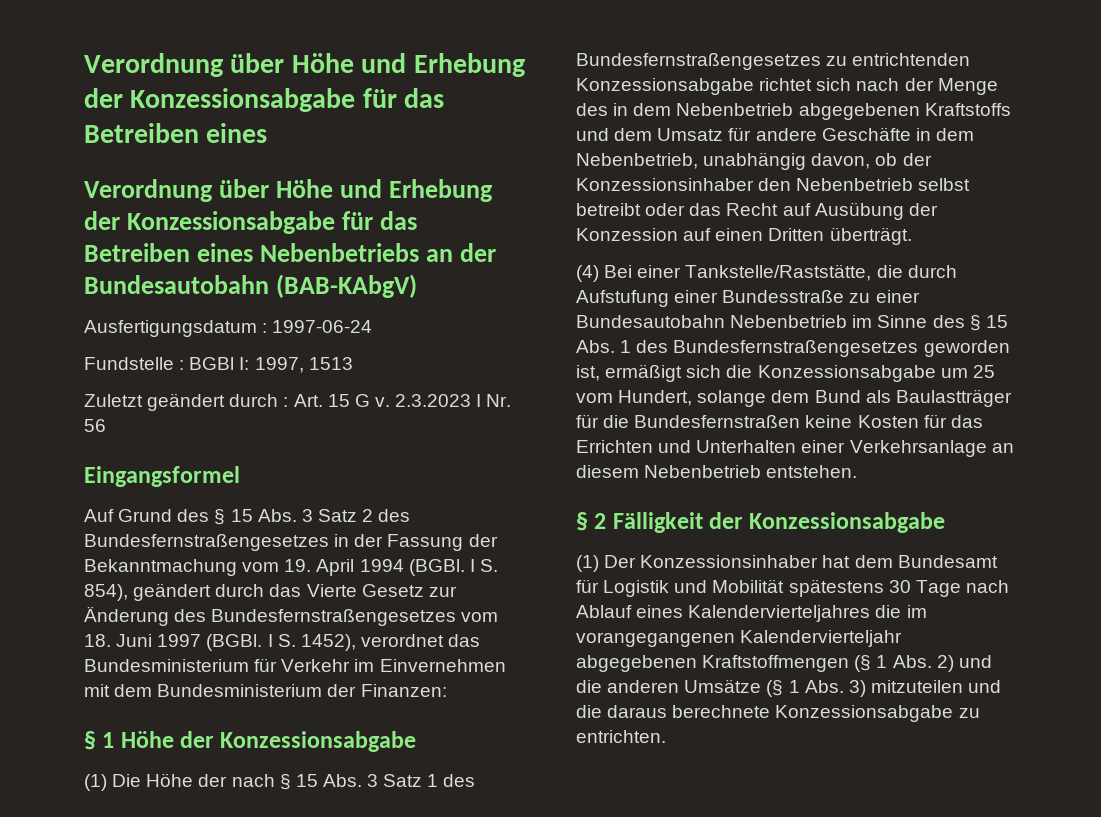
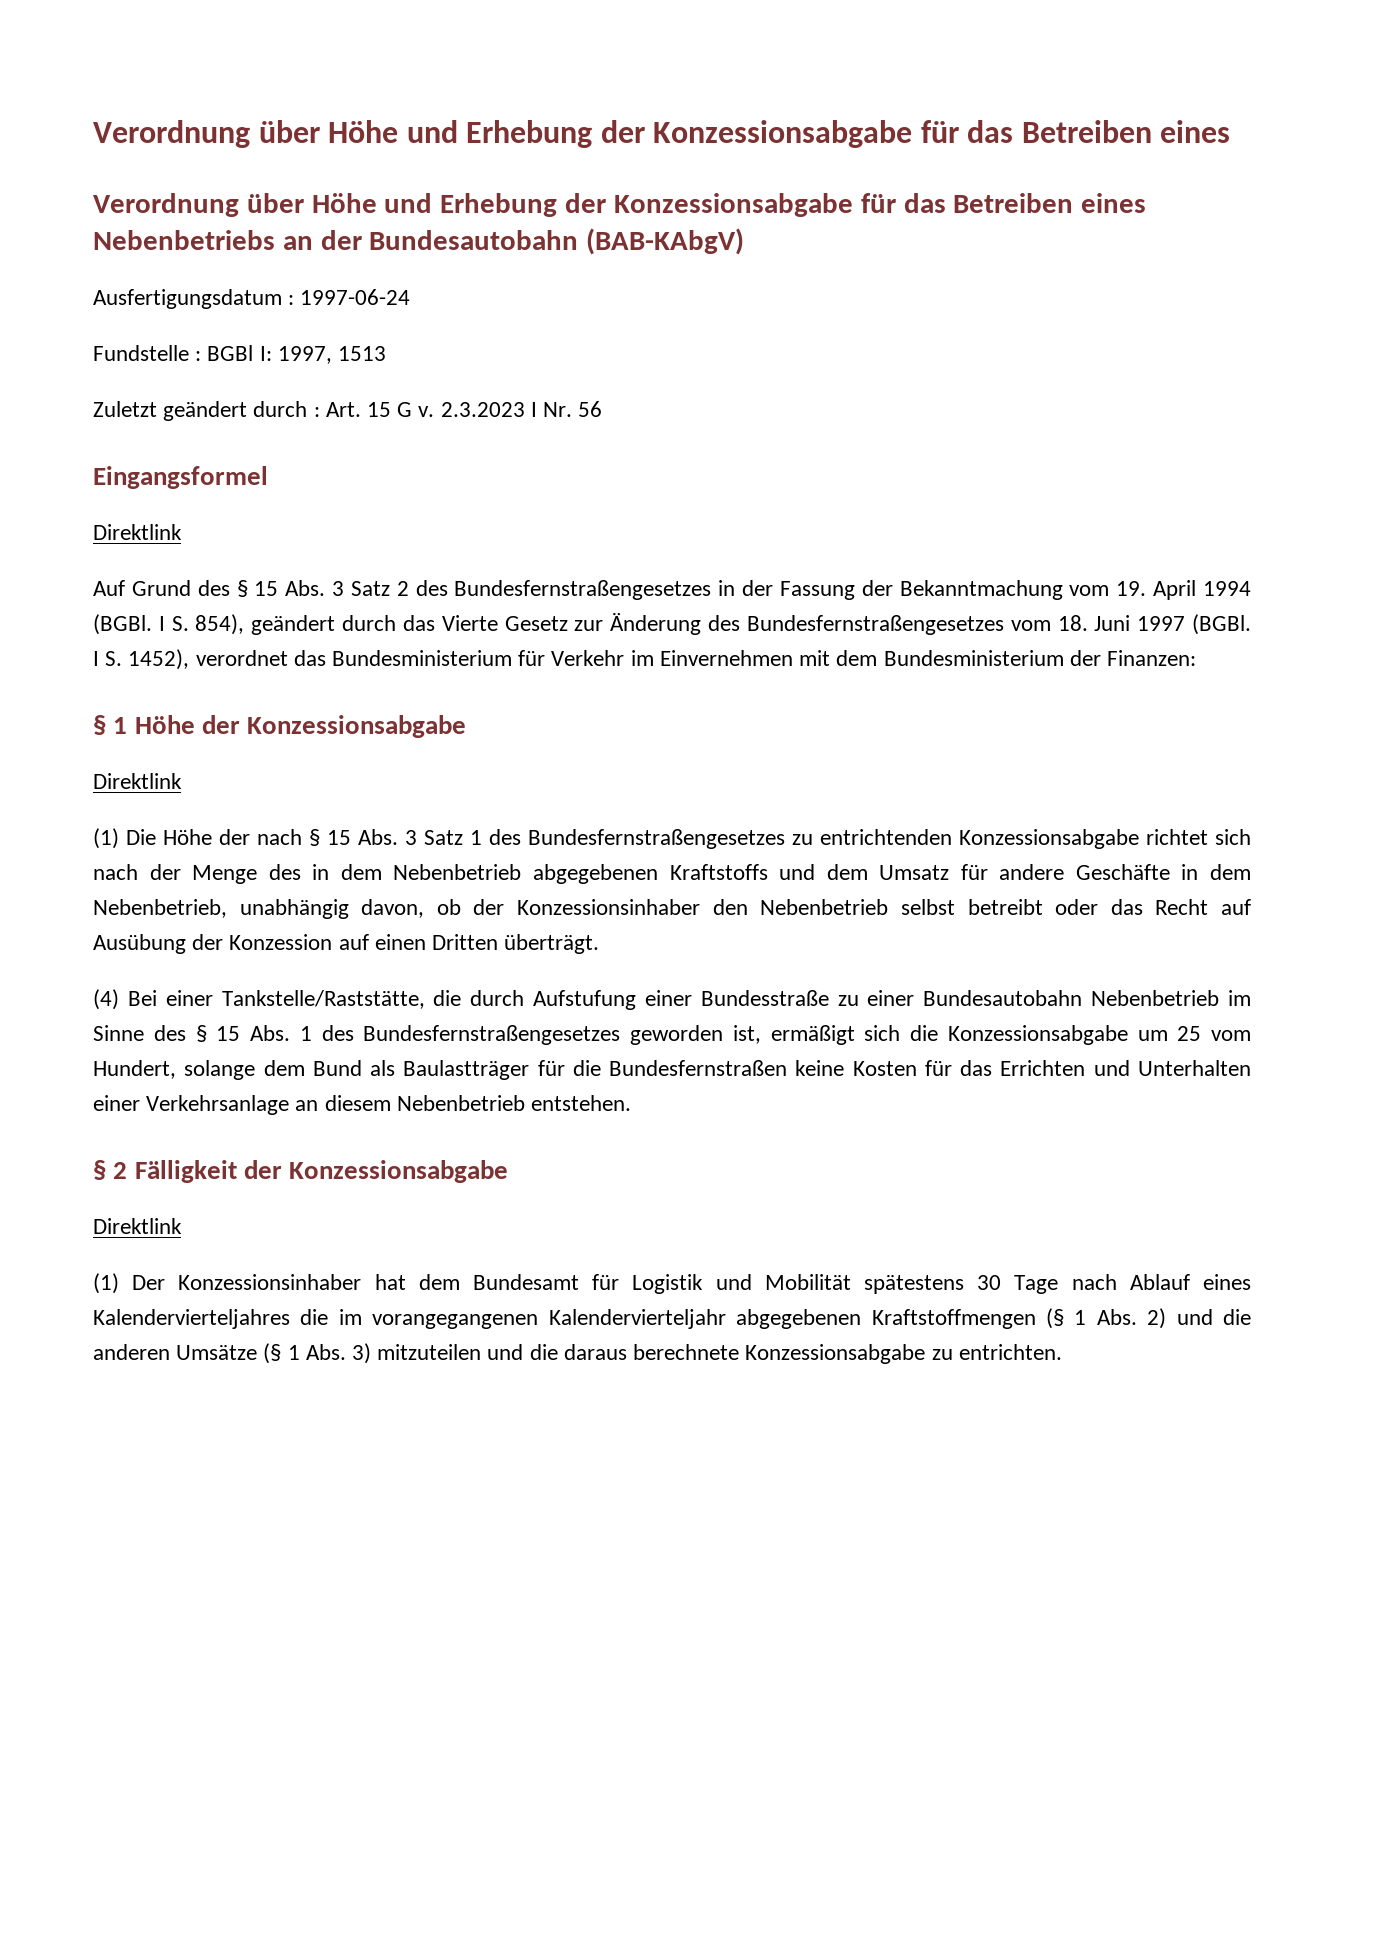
  Eingangsformel
+ Direktlink
  § 1 Höhe der Konzessionsabgabe
+ Direktlink
  § 2 Fälligkeit der Konzessionsabgabe
+ Direktlink

